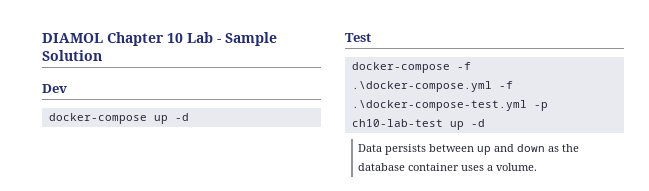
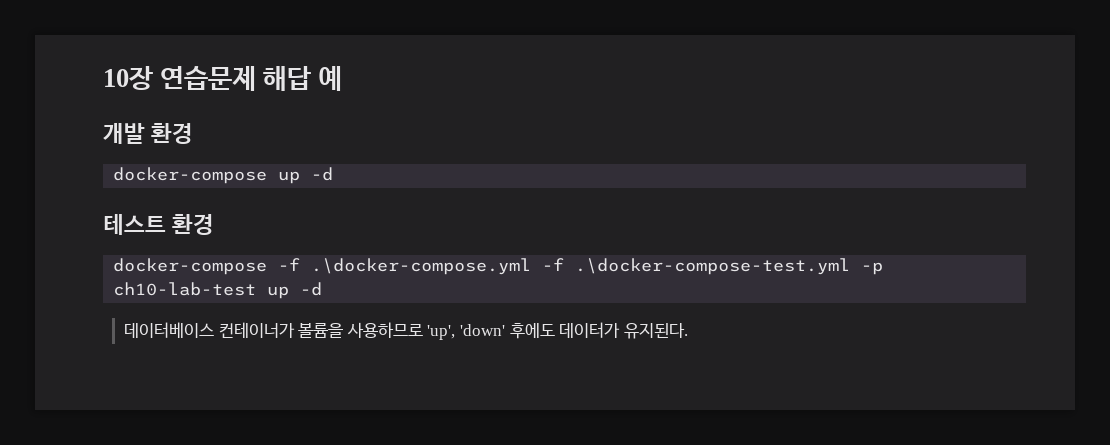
- DIAMOL Chapter 10 Lab - Sample Solution
- Dev
+ 10장 연습문제 해답 예
+ 개발 환경
- Test
+ 테스트 환경
- Data persists between up and down as the database container uses a volume.
+ 데이터베이스 컨테이너가 볼륨을 사용하므로 'up', 'down' 후에도 데이터가 유지된다.

